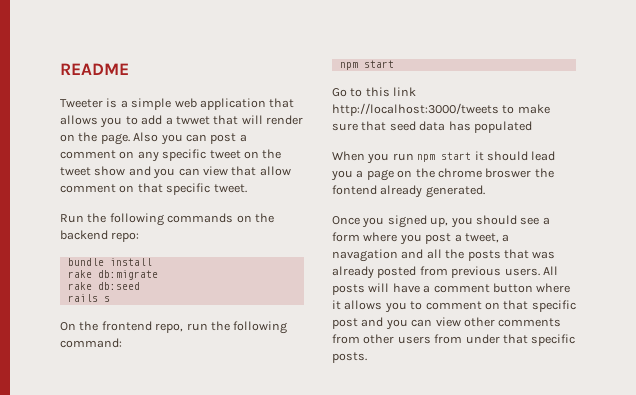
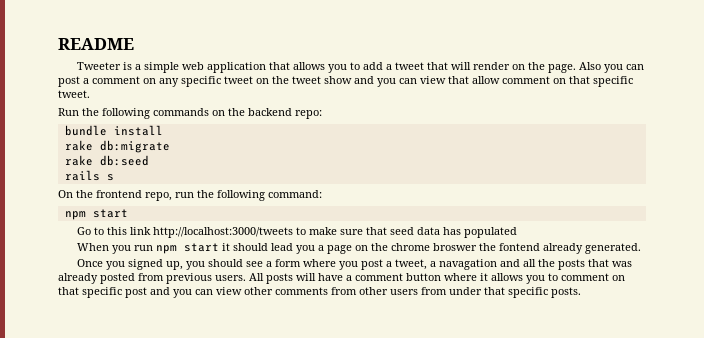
- Tweeter is a simple web application that allows you to add a twwet that will render on the page.
+ Tweeter is a simple web application that allows you to add a tweet that will render on the page.

